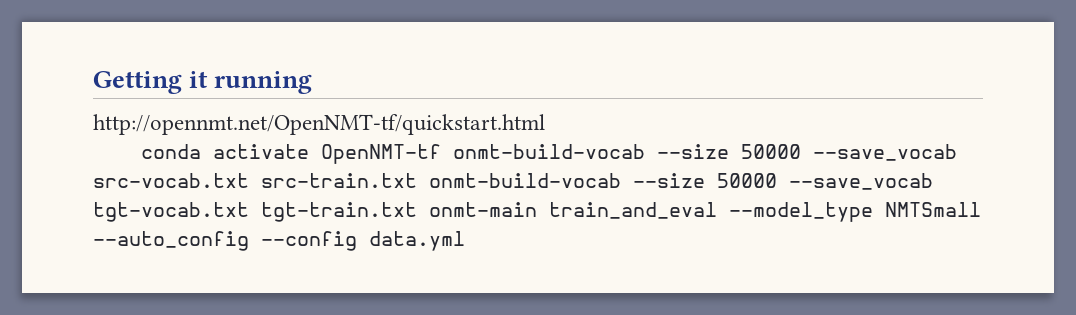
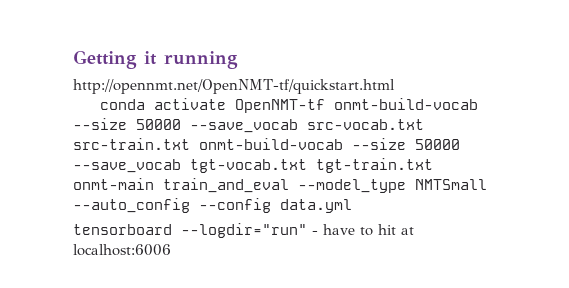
+ tensorboard --logdir="run" - have to hit at localhost:6006

